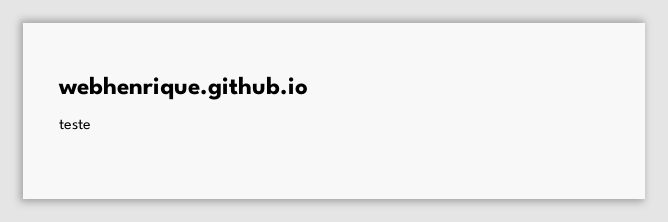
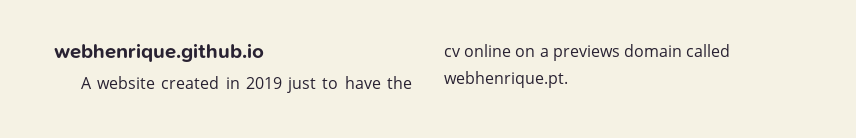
- teste
+ A website created in 2019 just to have the cv online on a previews domain called webhenrique.pt.

